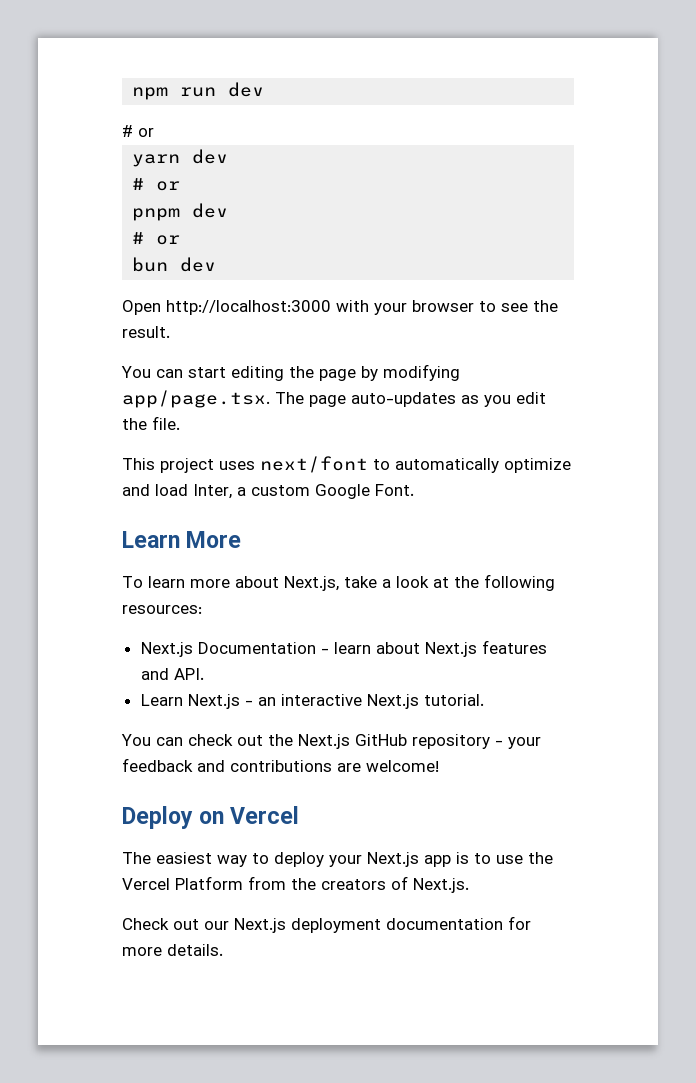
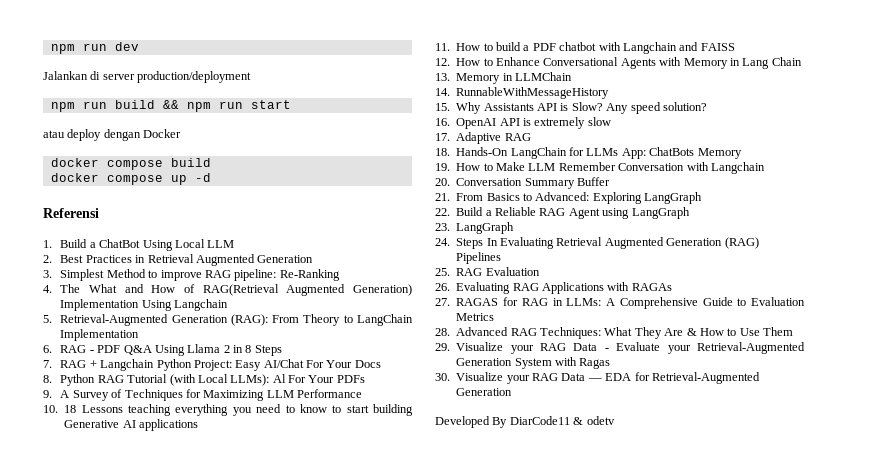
  npm run dev
- # or
- yarn dev
- # or
- pnpm dev
- # or
- bun dev
- Open http://localhost:3000 with your browser to see the result.
- You can start editing the page by modifying app/page.tsx. The page auto-updates as you edit the file.
- This project uses next/font to automatically optimize and load Inter, a custom Google Font.
- Learn More
- To learn more about Next.js, take a look at the following resources:
- Next.js Documentation - learn about Next.js features and API.
- Learn Next.js - an interactive Next.js tutorial.
- You can check out the Next.js GitHub repository - your feedback and contributions are welcome!
- Deploy on Vercel
- The easiest way to deploy your Next.js app is to use the Vercel Platform from the creators of Next.js.
- Check out our Next.js deployment documentation for more details.
+ Jalankan di server production/deployment
+ npm run build && npm run start
+ atau deploy dengan Docker
+ docker compose build
+ docker compose up -d
+ Referensi
+ 1. Build a ChatBot Using Local LLM
+ 2. Best Practices in Retrieval Augmented Generation
+ 3. Simplest Method to improve RAG pipeline: Re-Ranking
+ 4. The What and How of RAG(Retrieval Augmented Generation) Implementation Using Langchain
+ 5. Retrieval-Augmented Generation (RAG): From Theory to LangChain Implementation
+ 6. RAG - PDF Q&A Using Llama 2 in 8 Steps
+ 7. RAG + Langchain Python Project: Easy AI/Chat For Your Docs
+ 8. Python RAG Tutorial (with Local LLMs): Al For Your PDFs
+ 9. A Survey of Techniques for Maximizing LLM Performance
+ 10. 18 Lessons teaching everything you need to know to start building Generative AI applications
+ 11. How to build a PDF chatbot with Langchain and FAISS
+ 12. How to Enhance Conversational Agents with Memory in Lang Chain
+ 13. Memory in LLMChain
+ 14. RunnableWithMessageHistory
+ 15. Why Assistants API is Slow? Any speed solution?
+ 16. OpenAI API is extremely slow
+ 17. Adaptive RAG
+ 18. Hands-On LangChain for LLMs App: ChatBots Memory
+ 19. How to Make LLM Remember Conversation with Langchain
+ 20. Conversation Summary Buffer
+ 21. From Basics to Advanced: Exploring LangGraph
+ 22. Build a Reliable RAG Agent using LangGraph
+ 23. LangGraph
+ 24. Steps In Evaluating Retrieval Augmented Generation (RAG) Pipelines
+ 25. RAG Evaluation
+ 26. Evaluating RAG Applications with RAGAs
+ 27. RAGAS for RAG in LLMs: A Comprehensive Guide to Evaluation Metrics
+ 28. Advanced RAG Techniques: What They Are & How to Use Them
+ 29. Visualize your RAG Data - Evaluate your Retrieval-Augmented Generation System with Ragas
+ 30. Visualize your RAG Data — EDA for Retrieval-Augmented Generation
+ Developed By DiarCode11 & odetv

